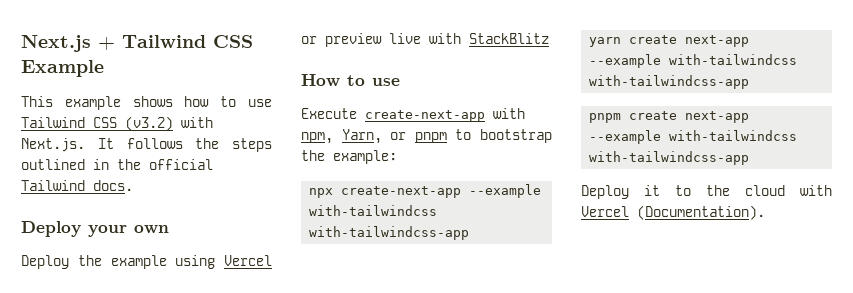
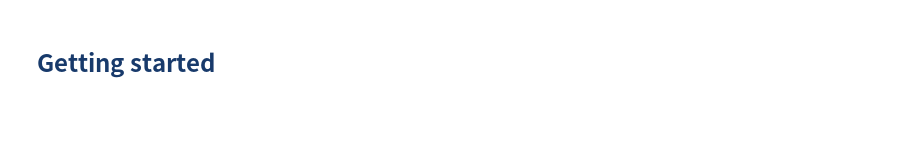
- Next.js + Tailwind CSS Example
- This example shows how to use Tailwind CSS (v3.2) with Next.js. It follows the steps outlined in the official Tailwind docs.
- Deploy your own
- Deploy the example using Vercel or preview live with StackBlitz
- How to use
- Execute create-next-app with npm, Yarn, or pnpm to bootstrap the example:
- npx create-next-app --example with-tailwindcss with-tailwindcss-app
- yarn create next-app --example with-tailwindcss with-tailwindcss-app
- pnpm create next-app --example with-tailwindcss with-tailwindcss-app
- Deploy it to the cloud with Vercel (Documentation).
+ Getting started

